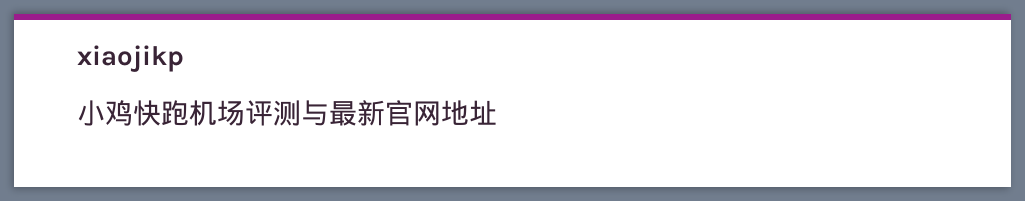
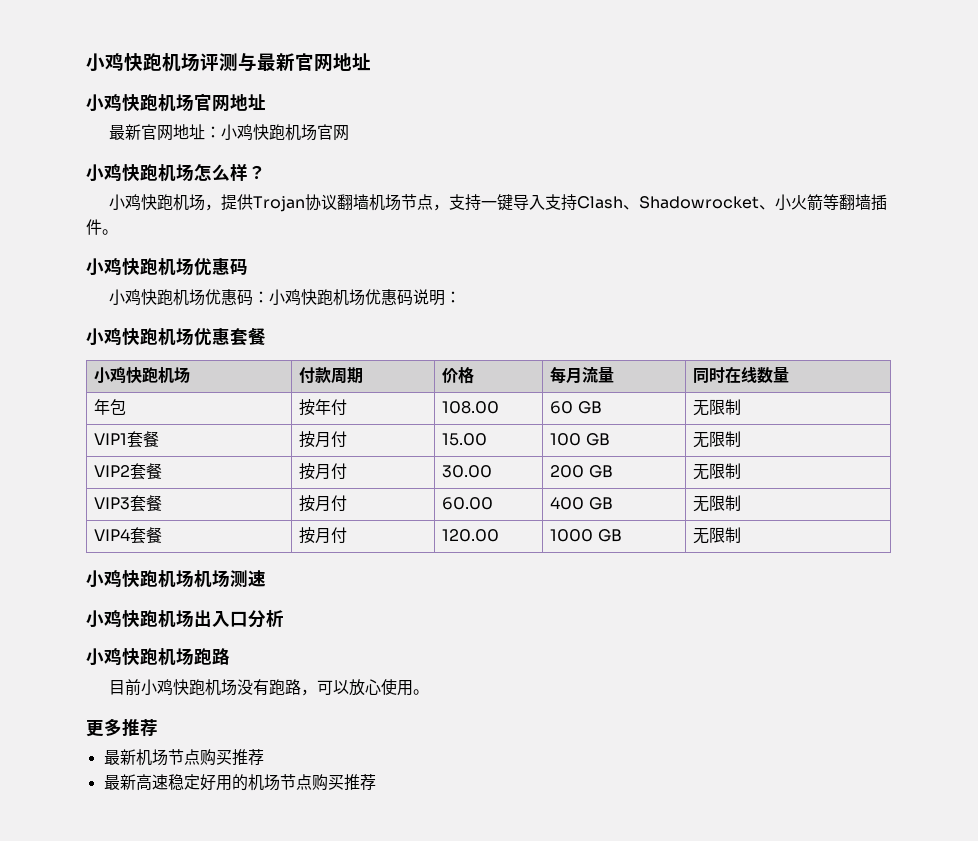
- xiaojikp
+ 小鸡快跑机场官网地址
+ 最新官网地址：小鸡快跑机场官网
+ 小鸡快跑机场怎么样？
+ 小鸡快跑机场，提供Trojan协议翻墙机场节点，支持一键导入支持Clash、Shadowrocket、小火箭等翻墙插件。
+ 小鸡快跑机场优惠码
+ 小鸡快跑机场优惠码：小鸡快跑机场优惠码说明：
+ 小鸡快跑机场优惠套餐
+ 小鸡快跑机场 | 付款周期 | 价格 | 每月流量 | 同时在线数量
+ 年包 | 按年付 | 108.00 | 60 GB | 无限制
+ VIP1套餐 | 按月付 | 15.00 | 100 GB | 无限制
+ VIP2套餐 | 按月付 | 30.00 | 200 GB | 无限制
+ VIP3套餐 | 按月付 | 60.00 | 400 GB | 无限制
+ VIP4套餐 | 按月付 | 120.00 | 1000 GB | 无限制
+ 小鸡快跑机场机场测速
+ 小鸡快跑机场出入口分析
+ 小鸡快跑机场跑路
+ 目前小鸡快跑机场没有跑路，可以放心使用。
+ 更多推荐
+ 最新机场节点购买推荐
+ 最新高速稳定好用的机场节点购买推荐

